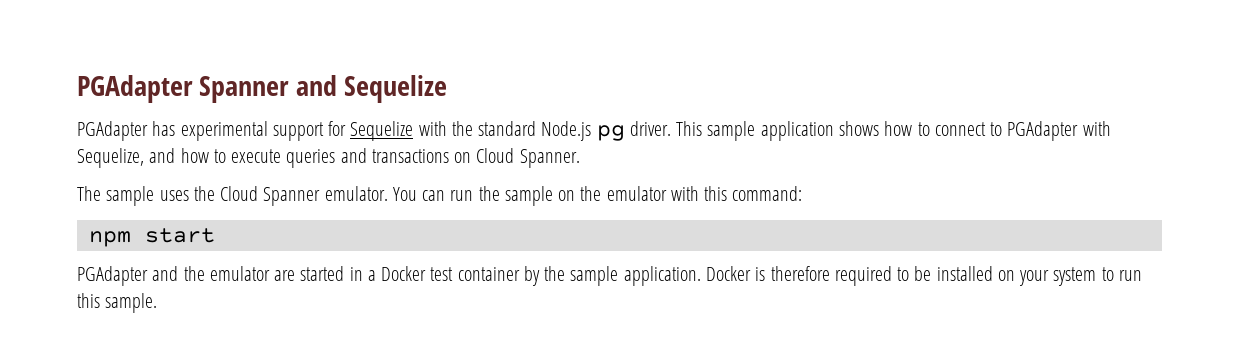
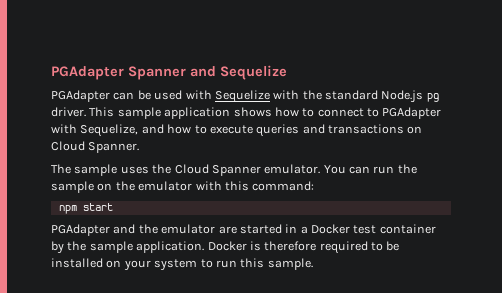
- PGAdapter has experimental support for Sequelize with the standard Node.js pg driver.
+ PGAdapter can be used with Sequelize with the standard Node.js pg driver.

